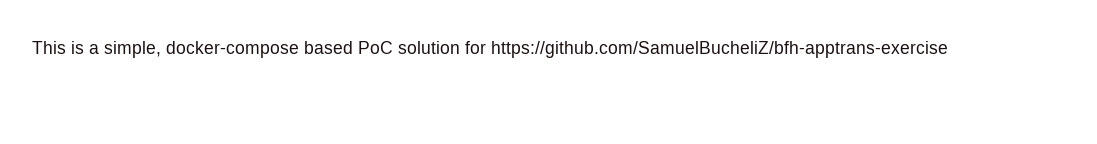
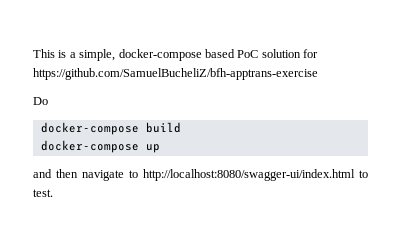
+ Do
+ docker-compose build
+ docker-compose up
+ and then navigate to http://localhost:8080/swagger-ui/index.html to test.

